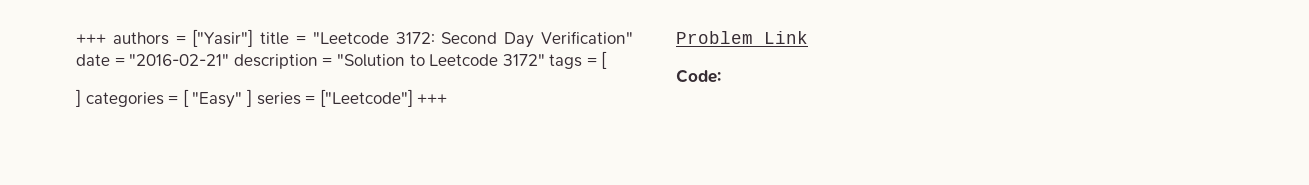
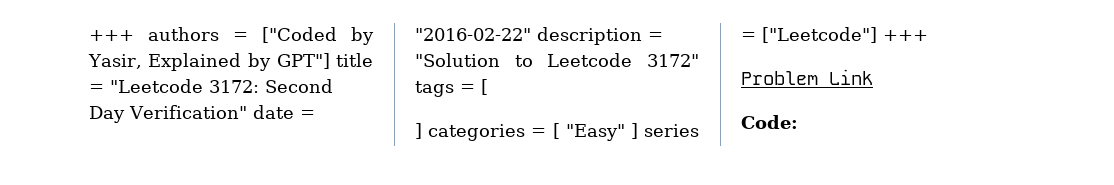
- +++ authors = ["Yasir"] title = "Leetcode 3172: Second Day Verification" date = "2016-02-21" description = "Solution to Leetcode 3172" tags = [
+ +++ authors = ["Coded by Yasir, Explained by GPT"] title = "Leetcode 3172: Second Day Verification" date = "2016-02-22" description = "Solution to Leetcode 3172" tags = [

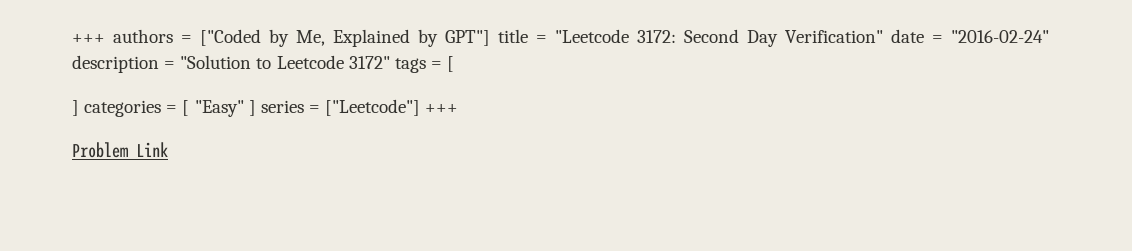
- +++ authors = ["Coded by Yasir, Explained by GPT"] title = "Leetcode 3172: Second Day Verification" date = "2016-02-22" description = "Solution to Leetcode 3172" tags = [
+ +++ authors = ["Coded by Me, Explained by GPT"] title = "Leetcode 3172: Second Day Verification" date = "2016-02-24" description = "Solution to Leetcode 3172" tags = [
- Code:

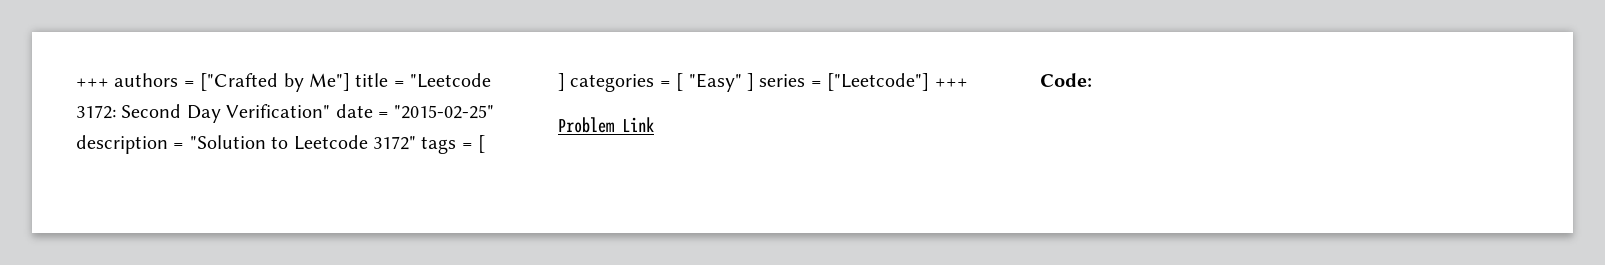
- +++ authors = ["Coded by Me, Explained by GPT"] title = "Leetcode 3172: Second Day Verification" date = "2016-02-24" description = "Solution to Leetcode 3172" tags = [
+ +++ authors = ["Crafted by Me"] title = "Leetcode 3172: Second Day Verification" date = "2015-02-25" description = "Solution to Leetcode 3172" tags = [
+ Code:

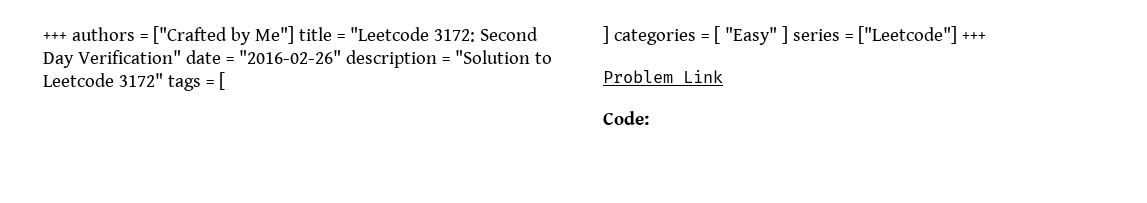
- +++ authors = ["Crafted by Me"] title = "Leetcode 3172: Second Day Verification" date = "2015-02-25" description = "Solution to Leetcode 3172" tags = [
+ +++ authors = ["Crafted by Me"] title = "Leetcode 3172: Second Day Verification" date = "2016-02-26" description = "Solution to Leetcode 3172" tags = [

